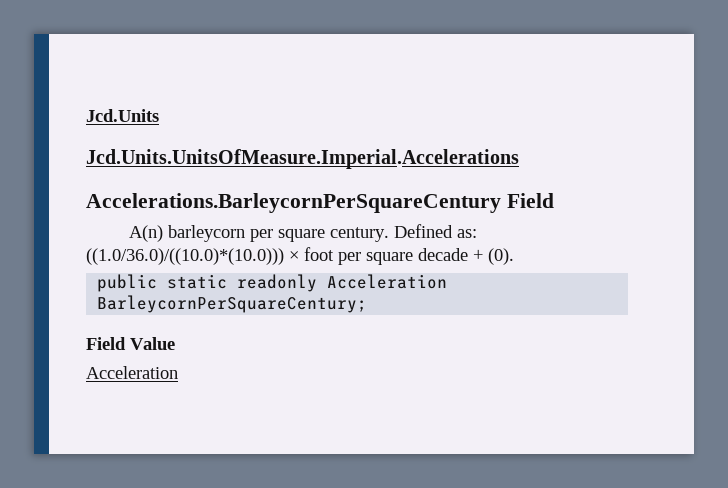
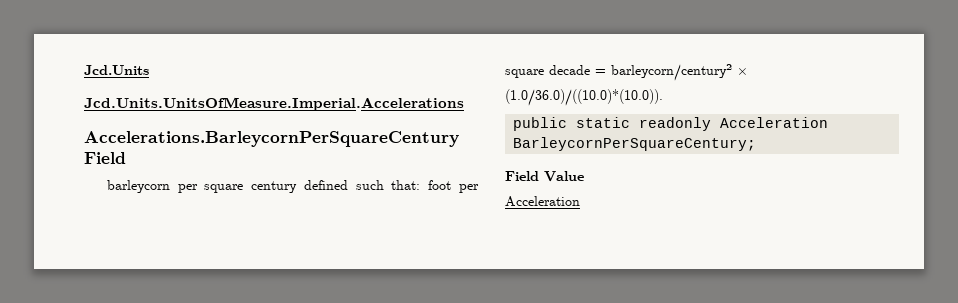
- A(n) barleycorn per square century. Defined as: ((1.0/36.0)/((10.0)*(10.0))) × foot per square decade + (0).
+ barleycorn per square century defined such that: foot per square decade = barleycorn/century² ×
+ (1.0/36.0)/((10.0)*(10.0)).

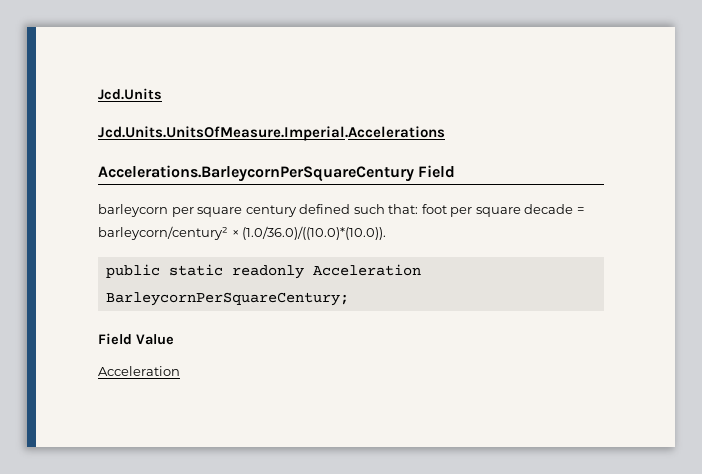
- barleycorn per square century defined such that: foot per square decade = barleycorn/century² ×
- (1.0/36.0)/((10.0)*(10.0)).
+ barleycorn per square century defined such that: foot per square decade = barleycorn/century² × (1.0/36.0)/((10.0)*(10.0)).

